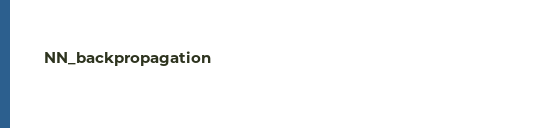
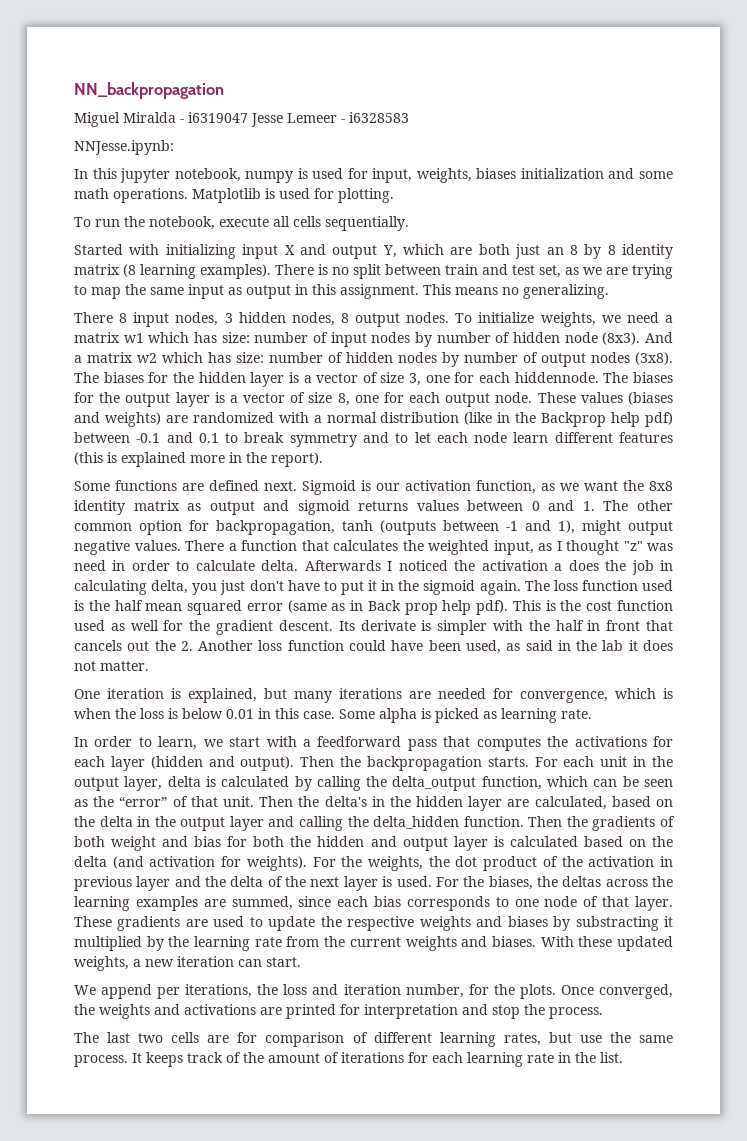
+ Miguel Miralda - i6319047 Jesse Lemeer - i6328583
+ NNJesse.ipynb:
+ In this jupyter notebook, numpy is used for input, weights, biases initialization and some math operations. Matplotlib is used for plotting.
+ To run the notebook, execute all cells sequentially.
+ Started with initializing input X and output Y, which are both just an 8 by 8 identity matrix (8 learning examples). There is no split between train and test set, as we are trying to map the same input as output in this assignment. This means no generalizing.
+ There 8 input nodes, 3 hidden nodes, 8 output nodes. To initialize weights, we need a matrix w1 which has size: number of input nodes by number of hidden node (8x3). And a matrix w2 which has size: number of hidden nodes by number of output nodes (3x8). The biases for the hidden layer is a vector of size 3, one for each hiddennode. The biases for the output layer is a vector of size 8, one for each output node. These values (biases and weights) are randomized with a normal distribution (like in the Backprop help pdf) between -0.1 and 0.1 to break symmetry and to let each node learn different features (this is explained more in the report).
+ Some functions are defined next. Sigmoid is our activation function, as we want the 8x8 identity matrix as output and sigmoid returns values between 0 and 1. The other common option for backpropagation, tanh (outputs between -1 and 1), might output negative values. There a function that calculates the weighted input, as I thought "z" was need in order to calculate delta. Afterwards I noticed the activation a does the job in calculating delta, you just don't have to put it in the sigmoid again. The loss function used is the half mean squared error (same as in Back prop help pdf). This is the cost function used as well for the gradient descent. Its derivate is simpler with the half in front that cancels out the 2. Another loss function could have been used, as said in the lab it does not matter.
+ One iteration is explained, but many iterations are needed for convergence, which is when the loss is below 0.01 in this case. Some alpha is picked as learning rate.
+ In order to learn, we start with a feedforward pass that computes the activations for each layer (hidden and output). Then the backpropagation starts. For each unit in the output layer, delta is calculated by calling the delta_output function, which can be seen as the “error” of that unit. Then the delta's in the hidden layer are calculated, based on the delta in the output layer and calling the delta_hidden function. Then the gradients of both weight and bias for both the hidden and output layer is calculated based on the delta (and activation for weights). For the weights, the dot product of the activation in previous layer and the delta of the next layer is used. For the biases, the deltas across the learning examples are summed, since each bias corresponds to one node of that layer. These gradients are used to update the respective weights and biases by substracting it multiplied by the learning rate from the current weights and biases. With these updated weights, a new iteration can start.
+ We append per iterations, the loss and iteration number, for the plots. Once converged, the weights and activations are printed for interpretation and stop the process.
+ The last two cells are for comparison of different learning rates, but use the same process. It keeps track of the amount of iterations for each learning rate in the list.

